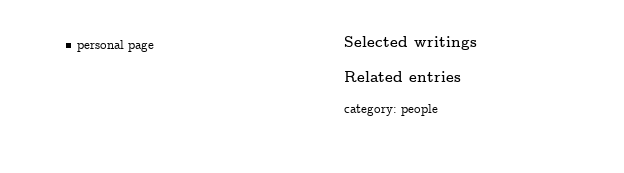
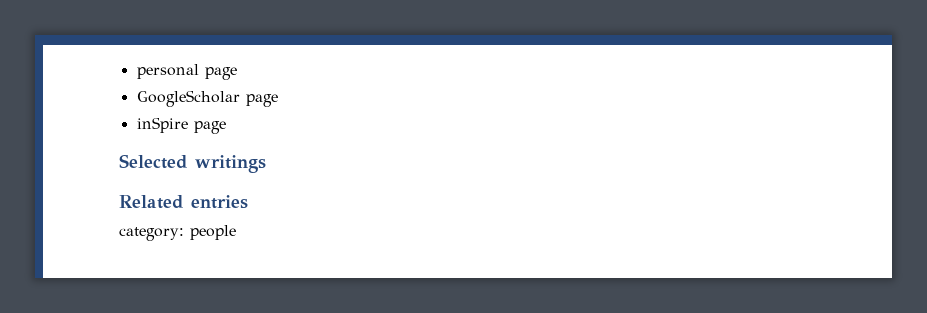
+ GoogleScholar page
+ inSpire page

